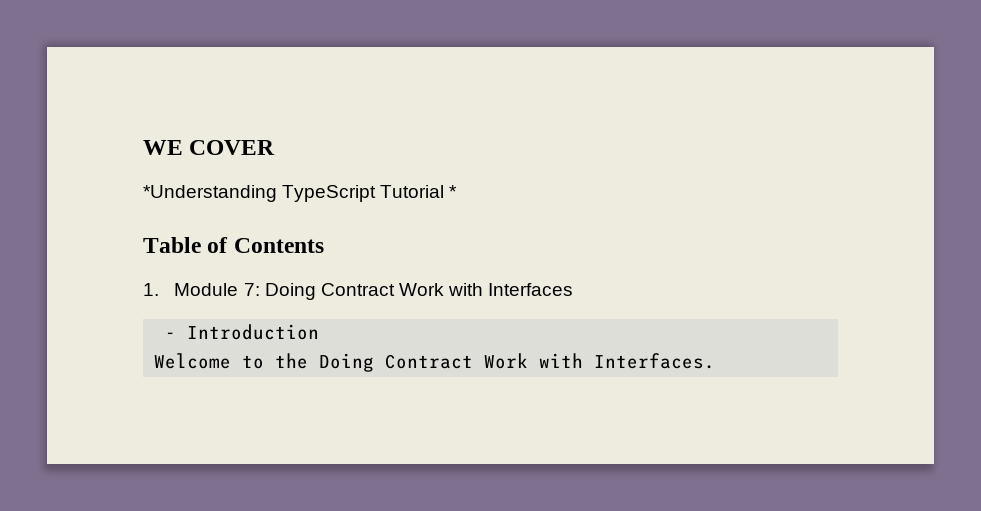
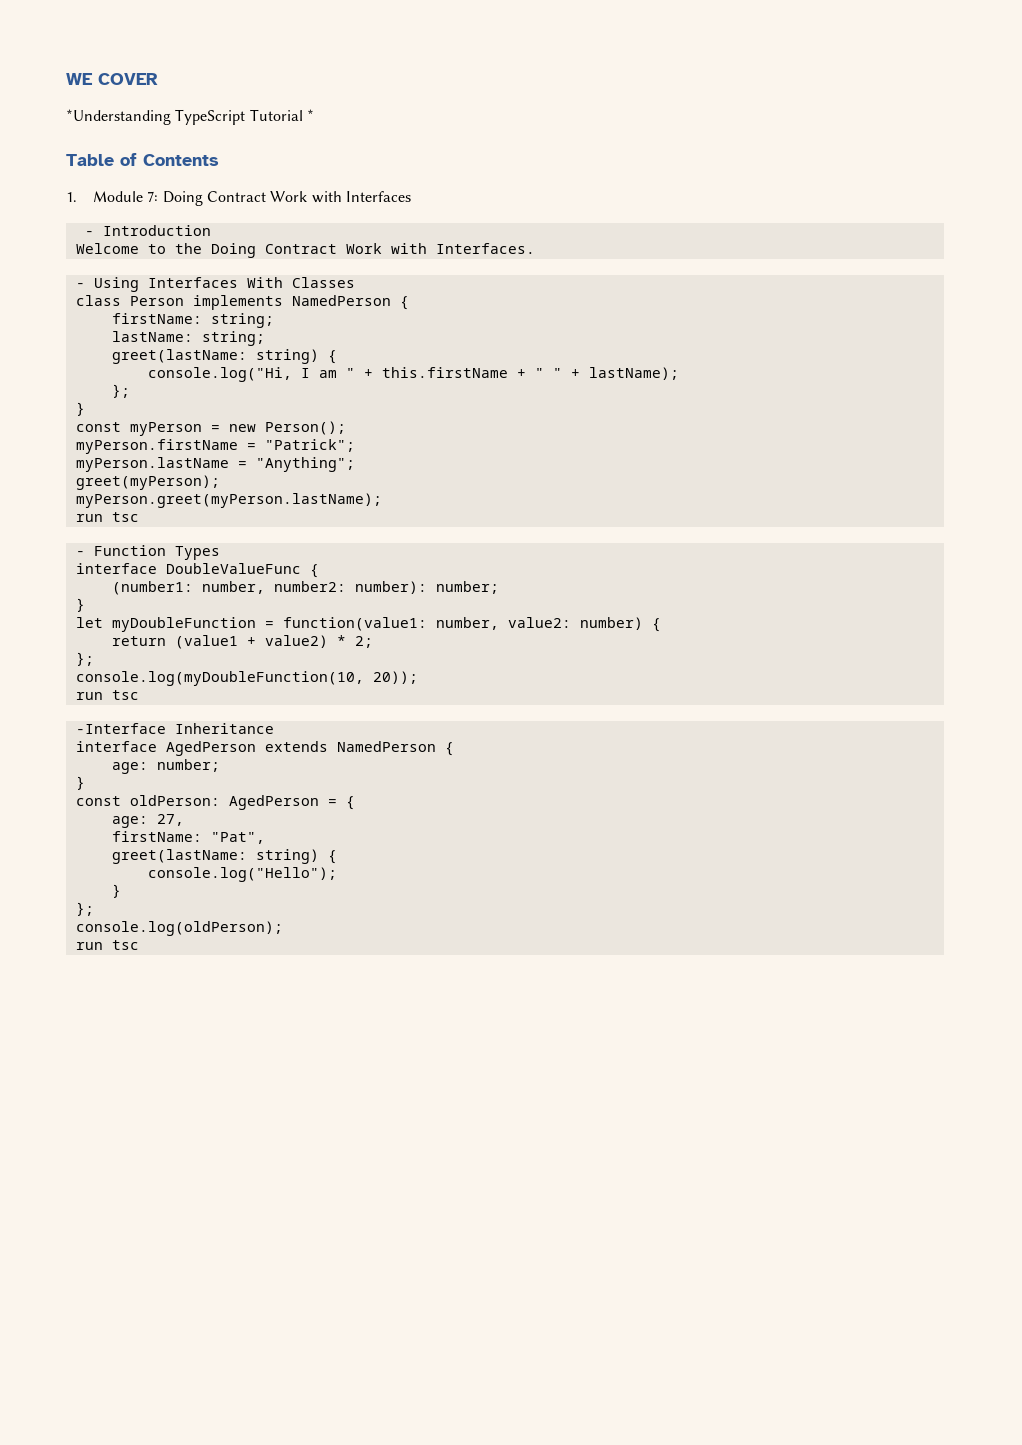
+ - Using Interfaces With Classes
+ class Person implements NamedPerson {
+ firstName: string;
+ lastName: string;
+ greet(lastName: string) {
+ console.log("Hi, I am " + this.firstName + " " + lastName);
+ };
+ }
+ const myPerson = new Person();
+ myPerson.firstName = "Patrick";
+ myPerson.lastName = "Anything";
+ greet(myPerson);
+ myPerson.greet(myPerson.lastName);
+ run tsc
+ - Function Types
+ interface DoubleValueFunc {
+ (number1: number, number2: number): number;
+ }
+ let myDoubleFunction = function(value1: number, value2: number) {
+ return (value1 + value2) * 2;
+ };
+ console.log(myDoubleFunction(10, 20));
+ run tsc
+ -Interface Inheritance
+ interface AgedPerson extends NamedPerson {
+ age: number;
+ }
+ const oldPerson: AgedPerson = {
+ age: 27,
+ firstName: "Pat",
+ greet(lastName: string) {
+ console.log("Hello");
+ }
+ };
+ console.log(oldPerson);
+ run tsc

